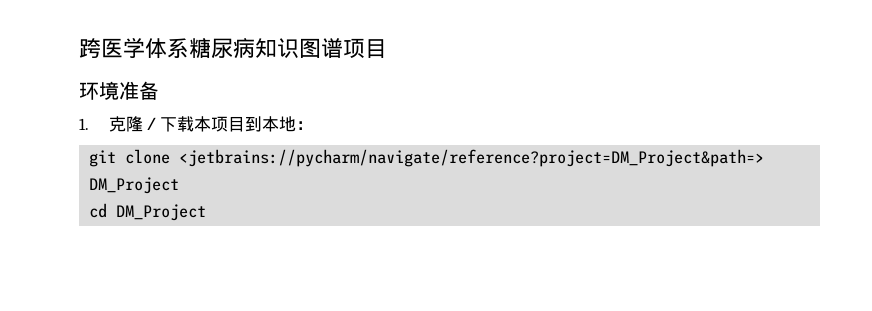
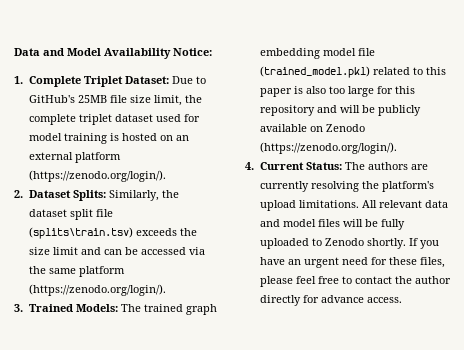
- 跨医学体系糖尿病知识图谱项目
- 环境准备
- 1.克隆／下载本项目到本地：
- git clone <jetbrains://pycharm/navigate/reference?project=DM_Project&path=> DM_Project
- cd DM_Project
+ Data and Model Availability Notice:
+ 1. Complete Triplet Dataset: Due to GitHub's 25MB file size limit, the complete triplet dataset used for model training is hosted on an external platform (https://zenodo.org/login/).
+ 2. Dataset Splits: Similarly, the dataset split file (splits\train.tsv) exceeds the size limit and can be accessed via the same platform (https://zenodo.org/login/).
+ 3. Trained Models: The trained graph embedding model file (trained_model.pkl) related to this paper is also too large for this repository and will be publicly available on Zenodo (https://zenodo.org/login/).
+ 4. Current Status: The authors are currently resolving the platform's upload limitations. All relevant data and model files will be fully uploaded to Zenodo shortly. If you have an urgent need for these files, please feel free to contact the author directly for advance access.

